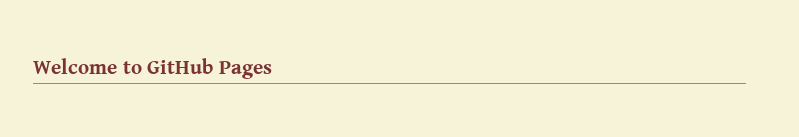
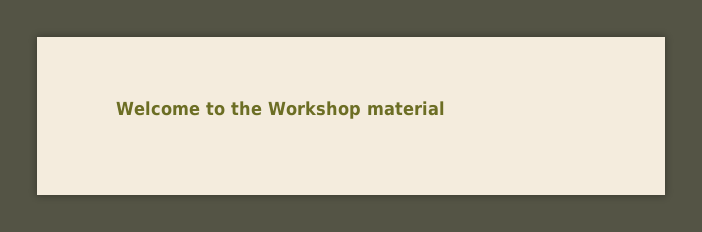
- Welcome to GitHub Pages
+ Welcome to the Workshop material

